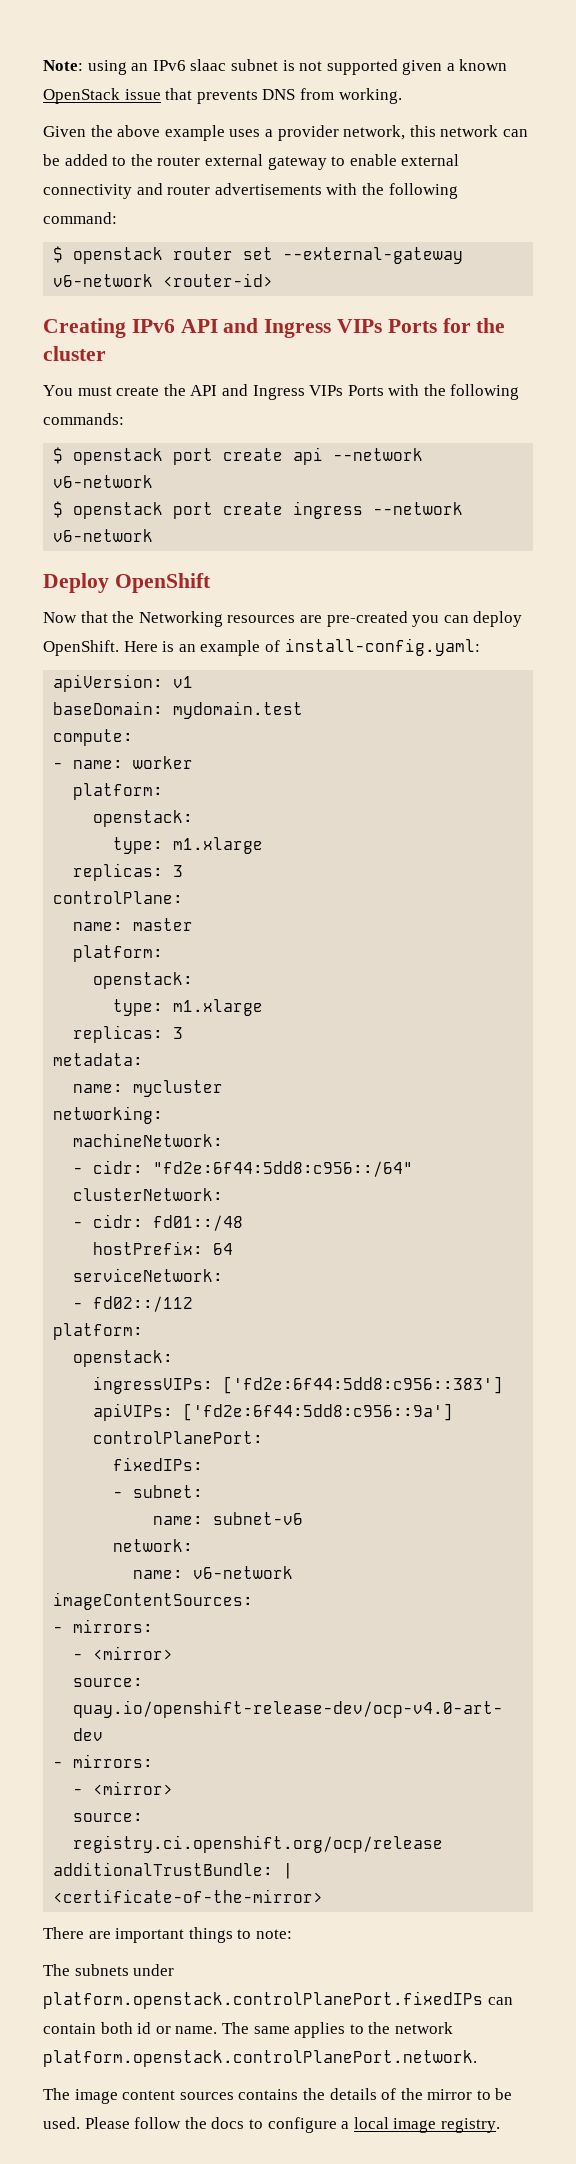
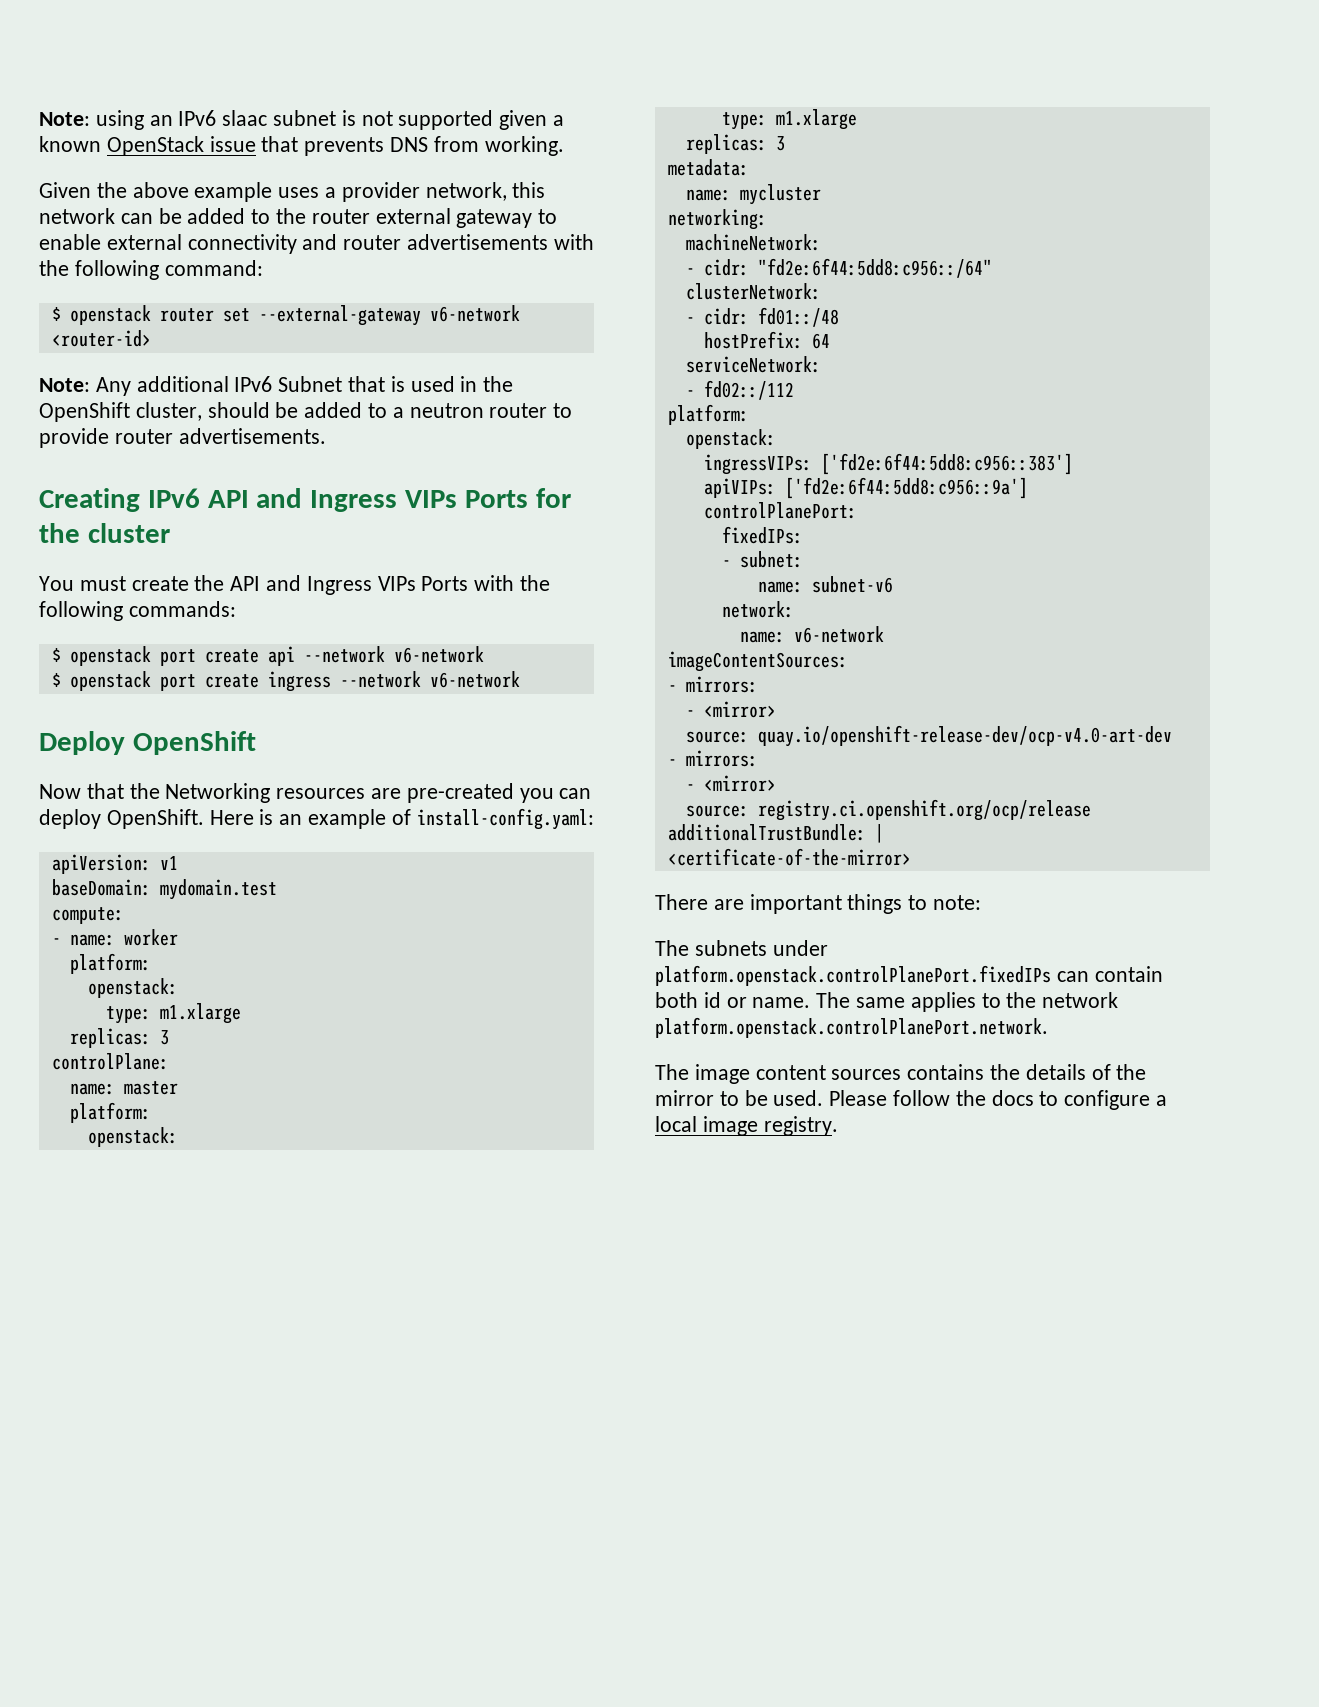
+ Note: Any additional IPv6 Subnet that is used in the OpenShift cluster, should be added to a neutron router to provide router advertisements.

